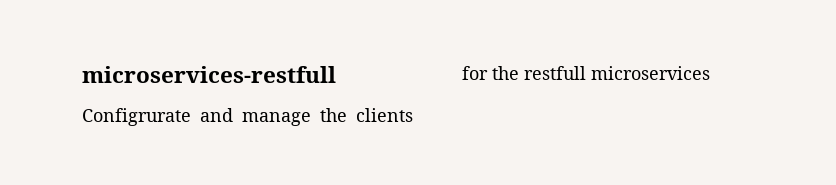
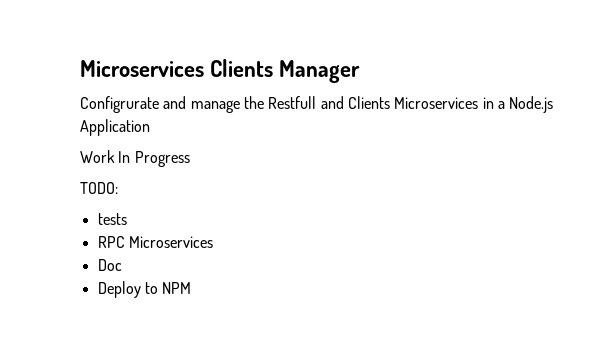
- microservices-restfull
+ Microservices Clients Manager
- Configrurate and manage the clients for the restfull microservices
+ Configrurate and manage the Restfull and Clients Microservices in a Node.js Application
+ Work In Progress
+ TODO:
+ tests
+ RPC Microservices
+ Doc
+ Deploy to NPM

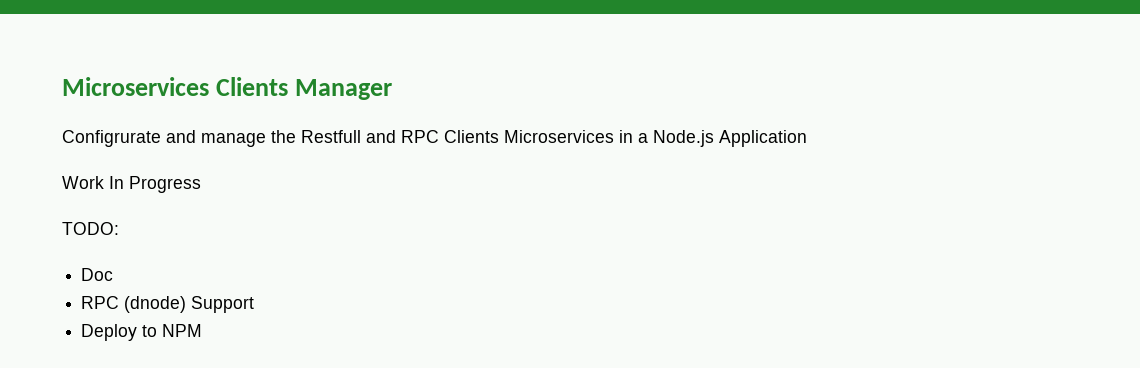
- Configrurate and manage the Restfull and Clients Microservices in a Node.js Application
+ Configrurate and manage the Restfull and RPC Clients Microservices in a Node.js Application
- tests
- RPC Microservices
  Doc
+ RPC (dnode) Support

